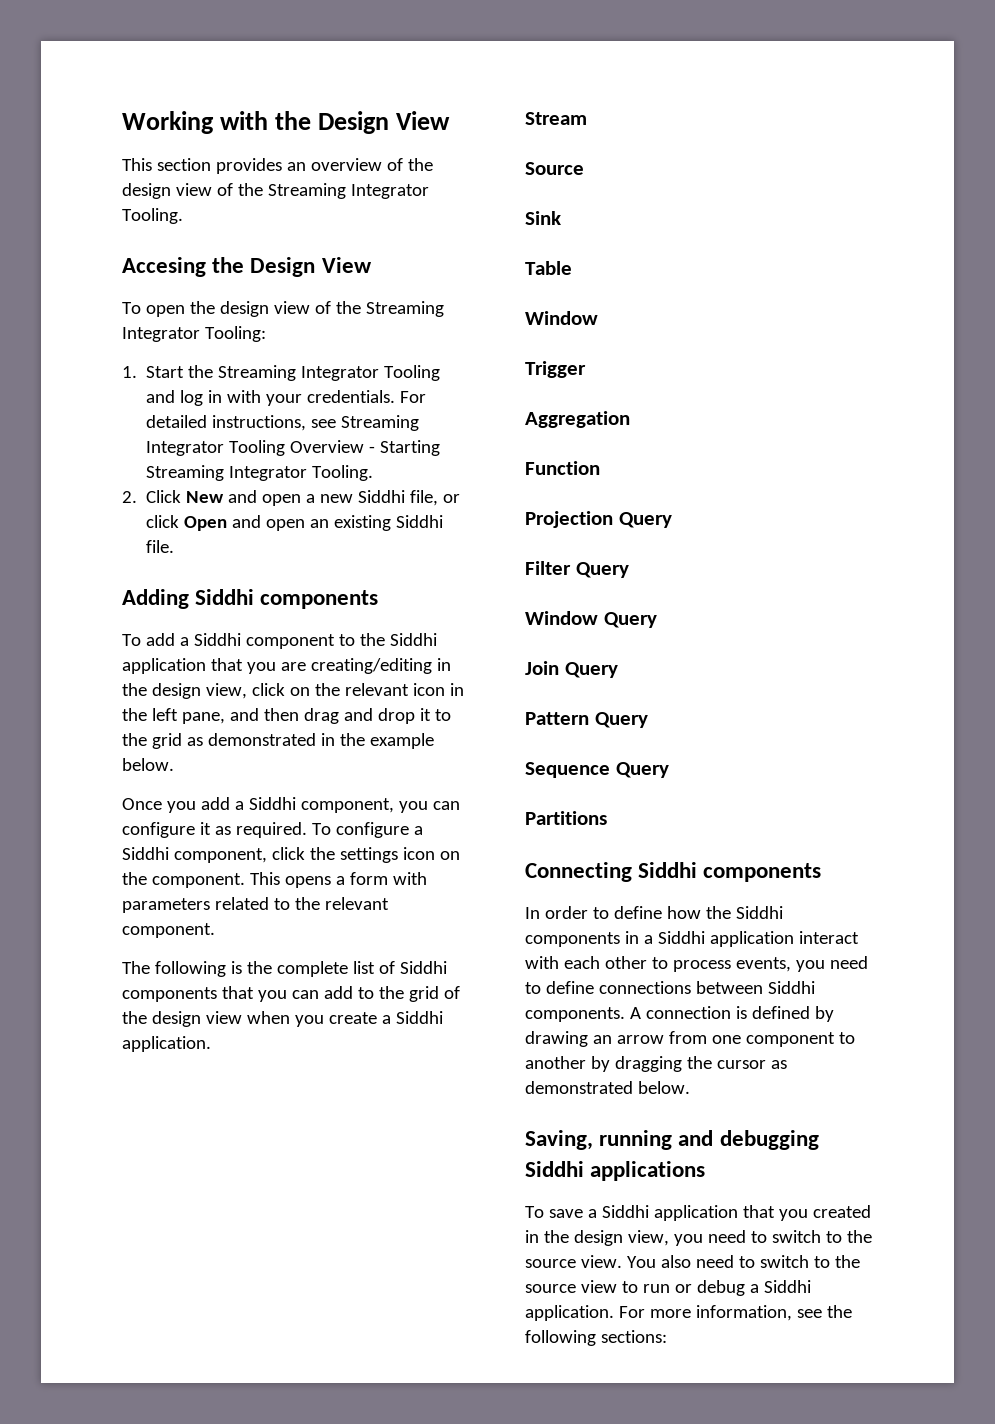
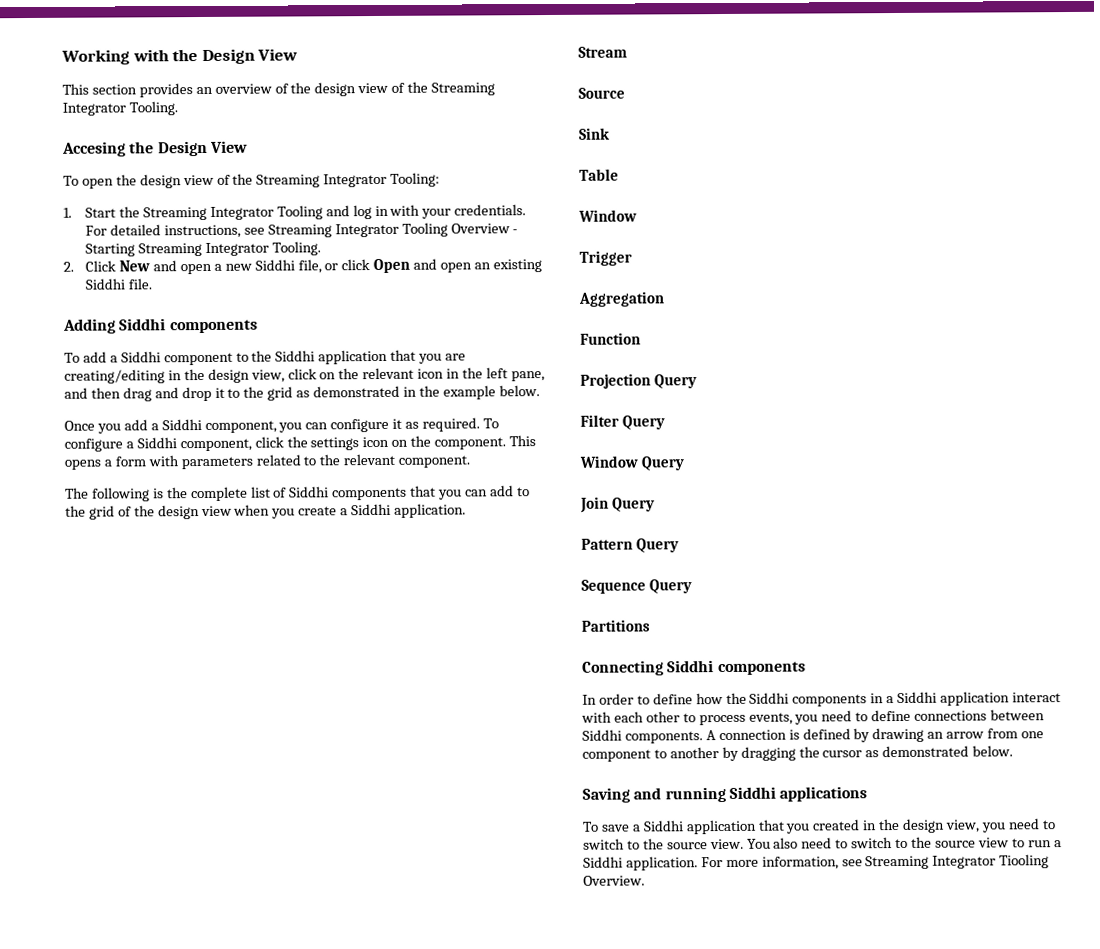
- Saving, running and debugging Siddhi applications
+ Saving and running Siddhi applications
- You also need to switch to the source view to run or debug a Siddhi application.
+ You also need to switch to the source view to run a Siddhi application.
- For more information, see the following sections:
+ For more information, see Streaming Integrator Tiooling Overview.

